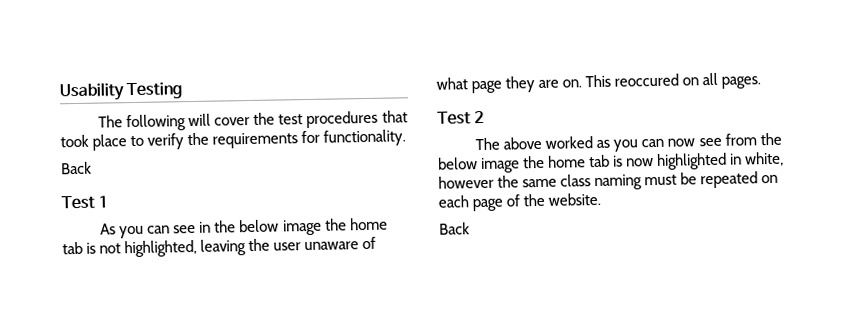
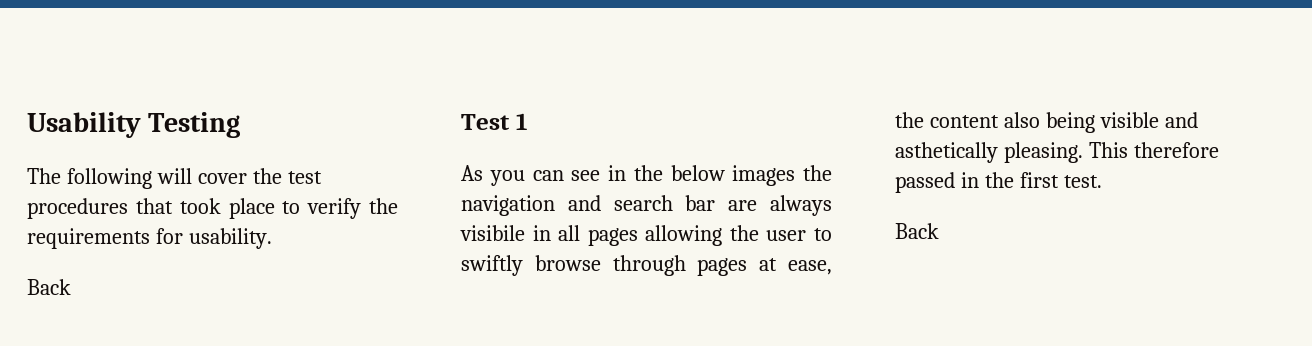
- The following will cover the test procedures that took place to verify the requirements for functionality.
+ The following will cover the test procedures that took place to verify the requirements for usability.
- As you can see in the below image the home tab is not highlighted, leaving the user unaware of what page they are on. This reoccured on all pages.
- Test 2
- The above worked as you can now see from the below image the home tab is now highlighted in white, however the same class naming must be repeated on each page of the website.
+ As you can see in the below images the navigation and search bar are always visibile in all pages allowing the user to swiftly browse through pages at ease, the content also being visible and asthetically pleasing. This therefore passed in the first test.

